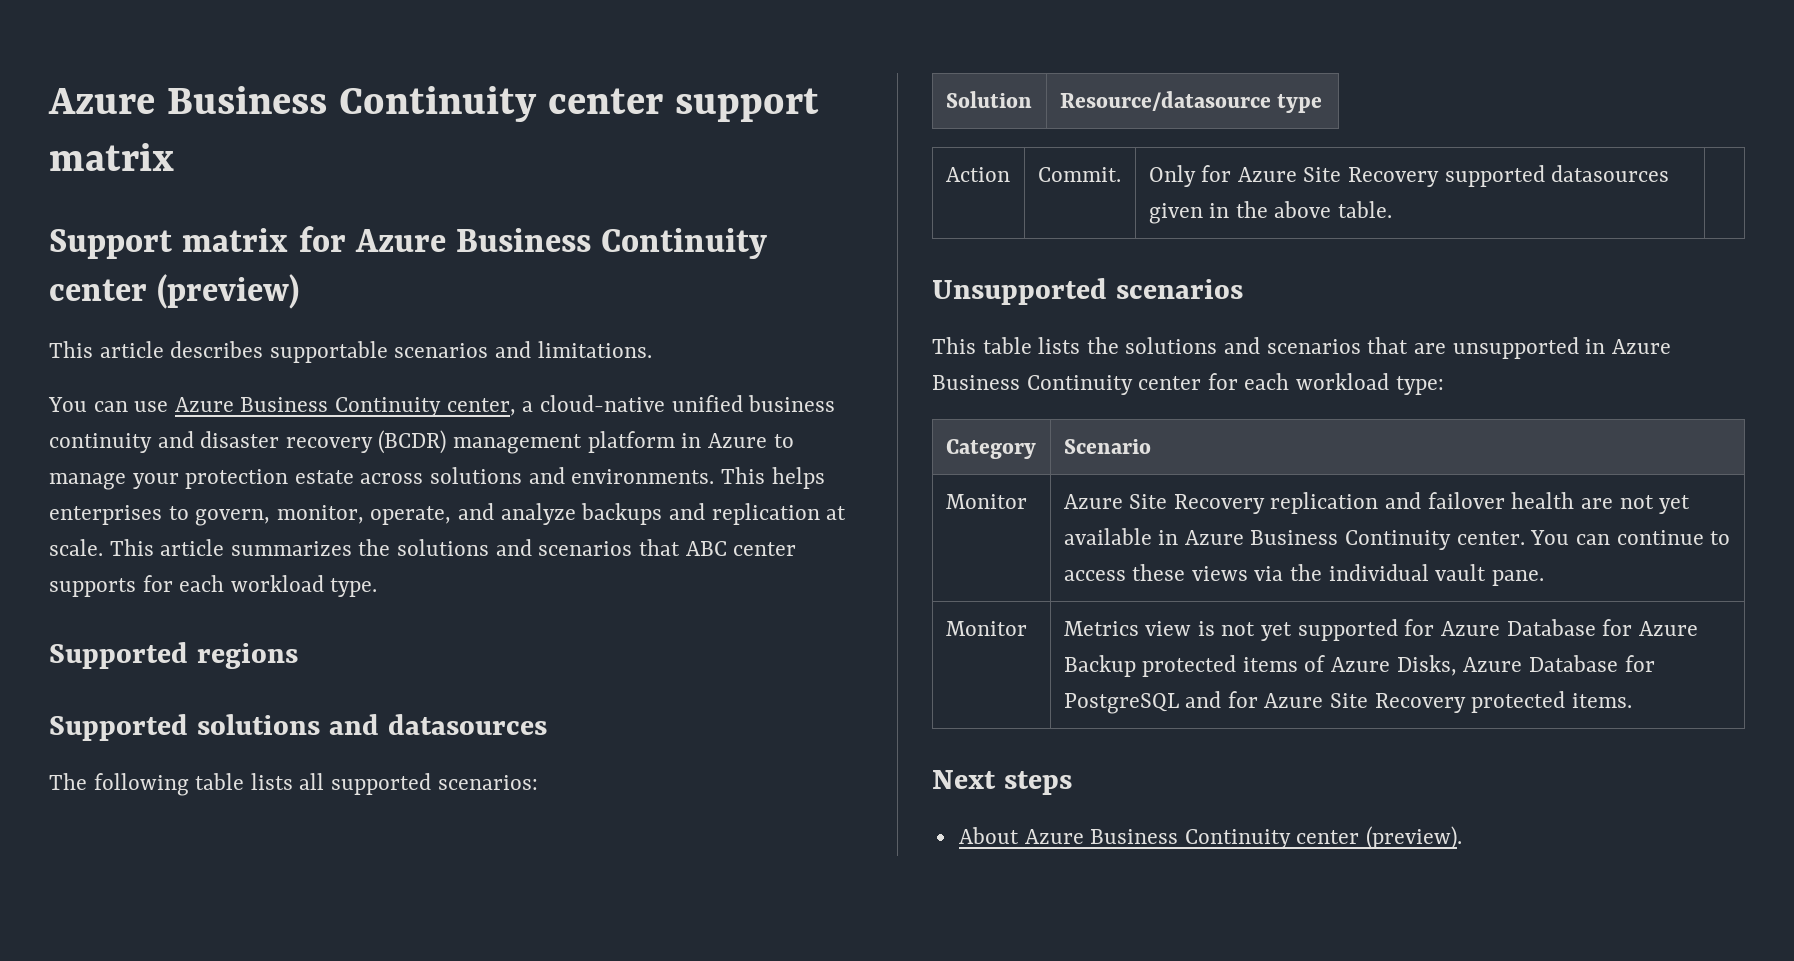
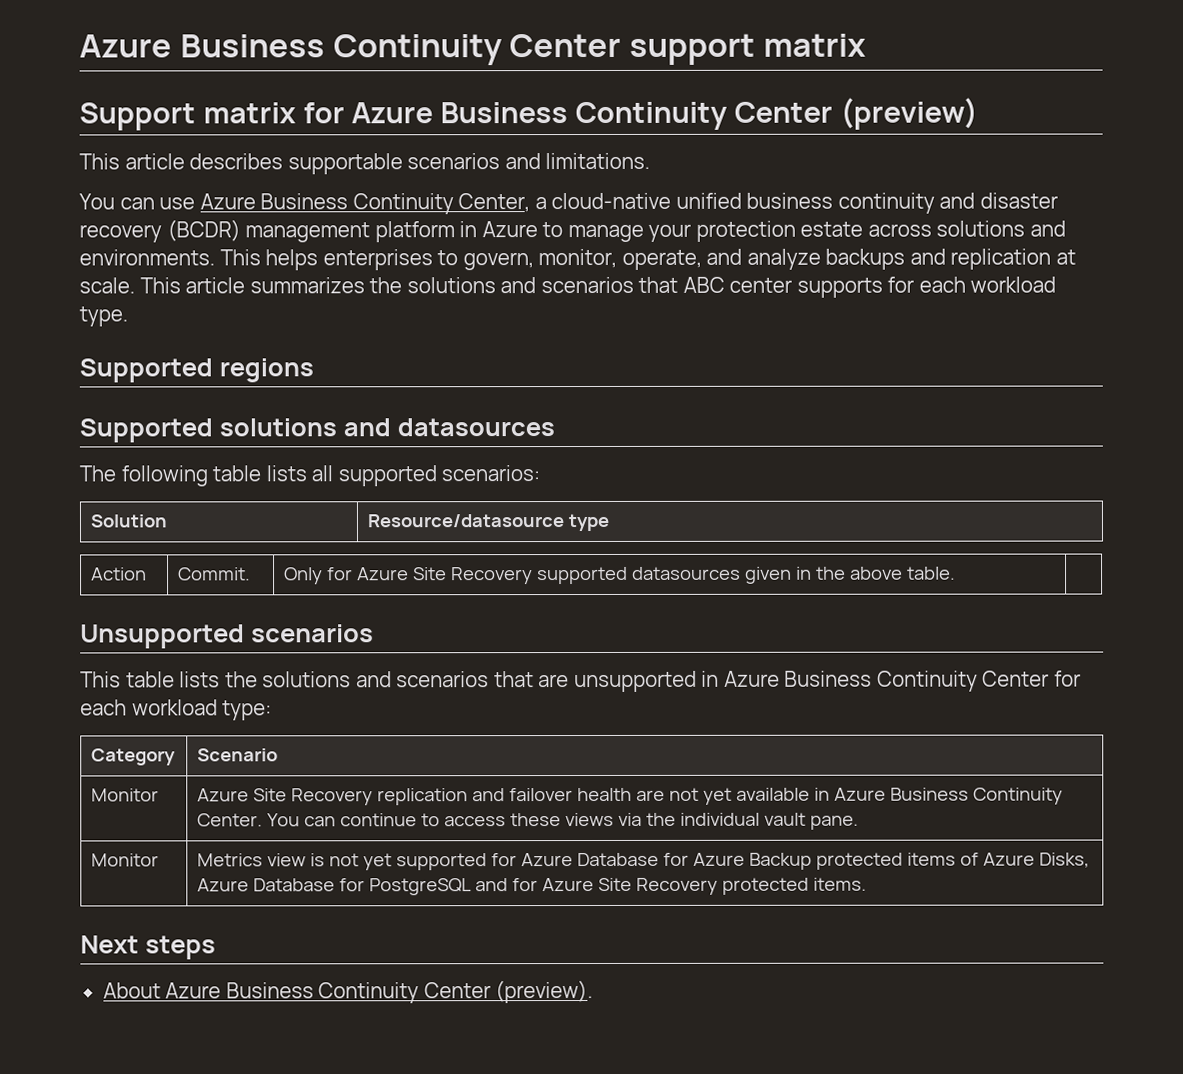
- Azure Business Continuity center support matrix
+ Azure Business Continuity Center support matrix
- Support matrix for Azure Business Continuity center (preview)
+ Support matrix for Azure Business Continuity Center (preview)
- You can use Azure Business Continuity center, a cloud-native unified business continuity and disaster recovery (BCDR) management platform in Azure to manage your protection estate across solutions and environments.
+ You can use Azure Business Continuity Center, a cloud-native unified business continuity and disaster recovery (BCDR) management platform in Azure to manage your protection estate across solutions and environments.
- This table lists the solutions and scenarios that are unsupported in Azure Business Continuity center for each workload type:
+ This table lists the solutions and scenarios that are unsupported in Azure Business Continuity Center for each workload type:
- Monitor | Azure Site Recovery replication and failover health are not yet available in Azure Business Continuity center. You can continue to access these views via the individual vault pane.
+ Monitor | Azure Site Recovery replication and failover health are not yet available in Azure Business Continuity Center. You can continue to access these views via the individual vault pane.
- About Azure Business Continuity center (preview).
+ About Azure Business Continuity Center (preview).

